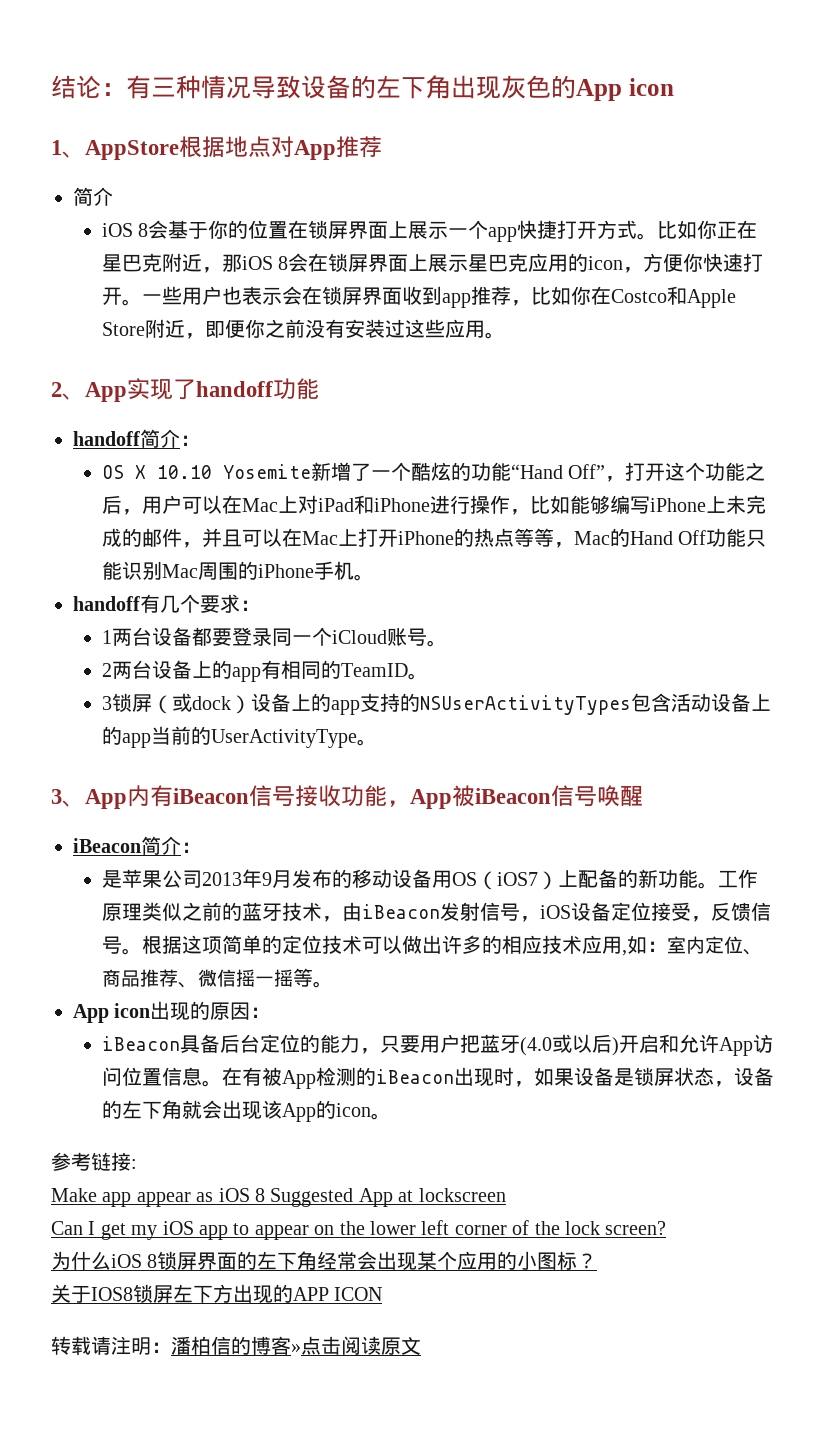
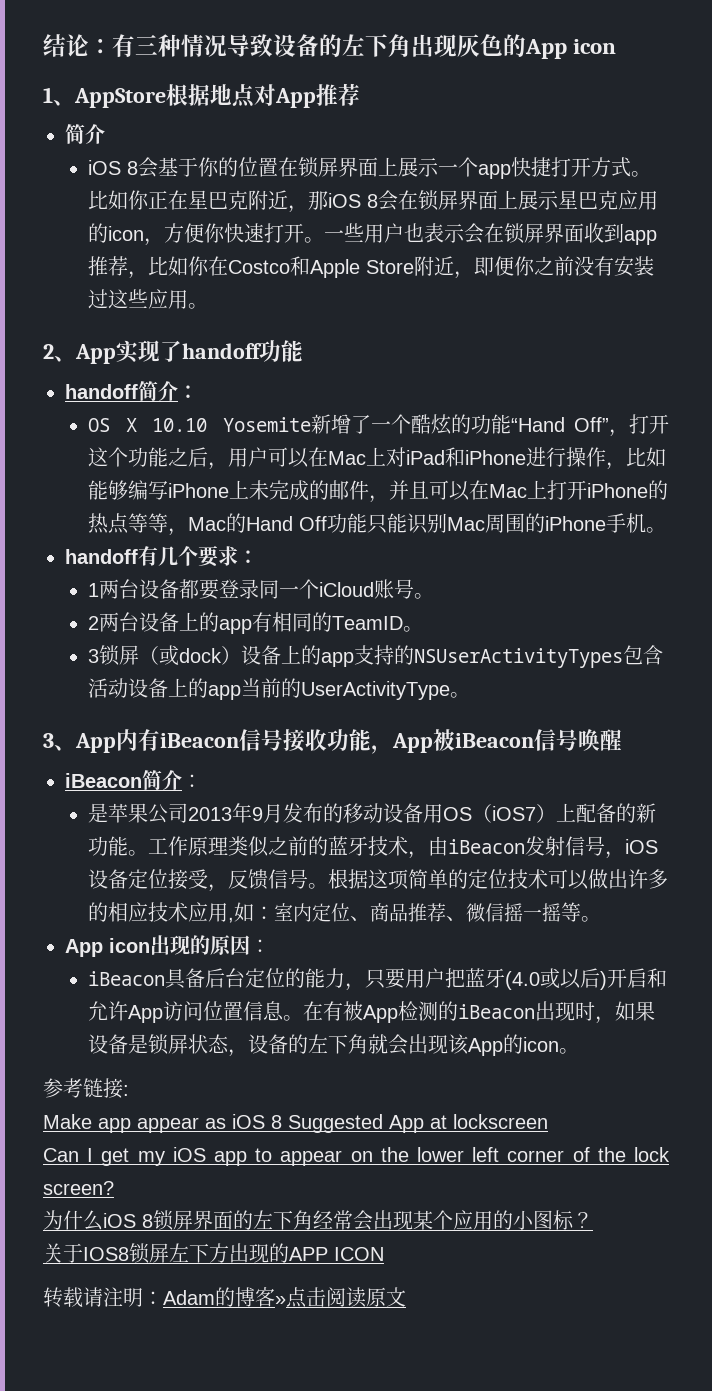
- 转载请注明：潘柏信的博客»点击阅读原文
+ 转载请注明：Adam的博客»点击阅读原文

